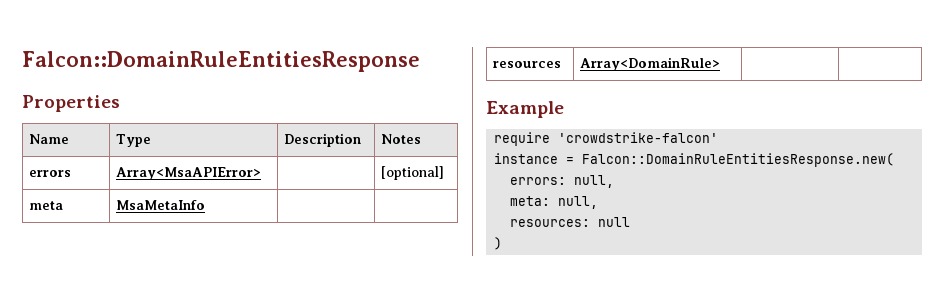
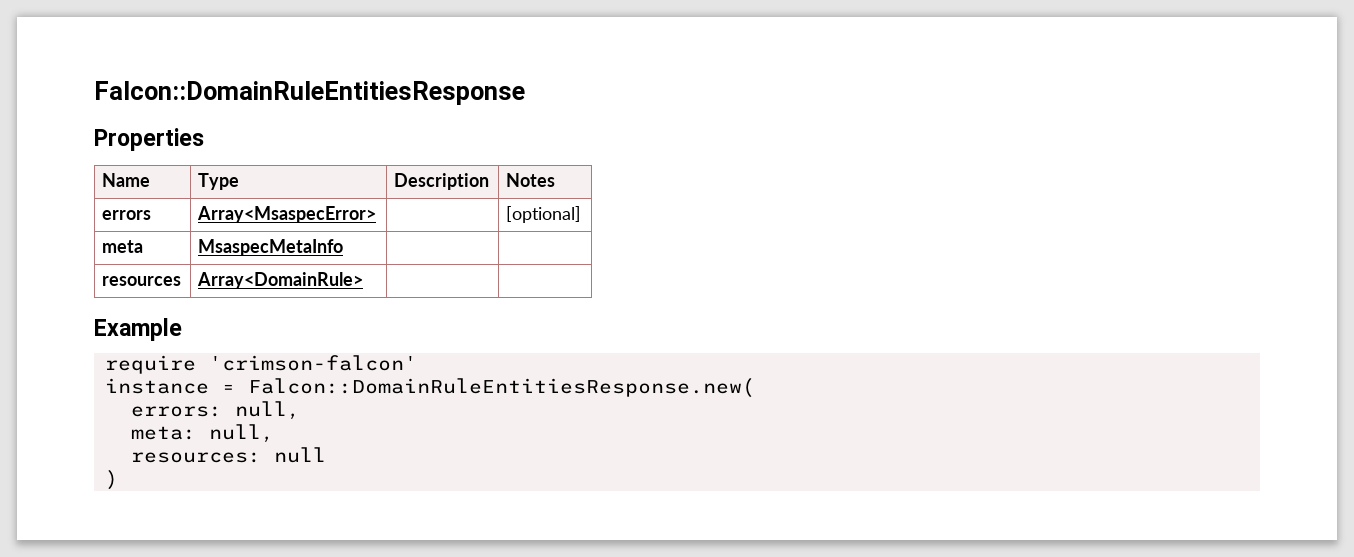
- errors | Array<MsaAPIError> | | [optional]
+ errors | Array<MsaspecError> | | [optional]
- meta | MsaMetaInfo | |
+ meta | MsaspecMetaInfo | |
- require 'crowdstrike-falcon'
+ require 'crimson-falcon'

